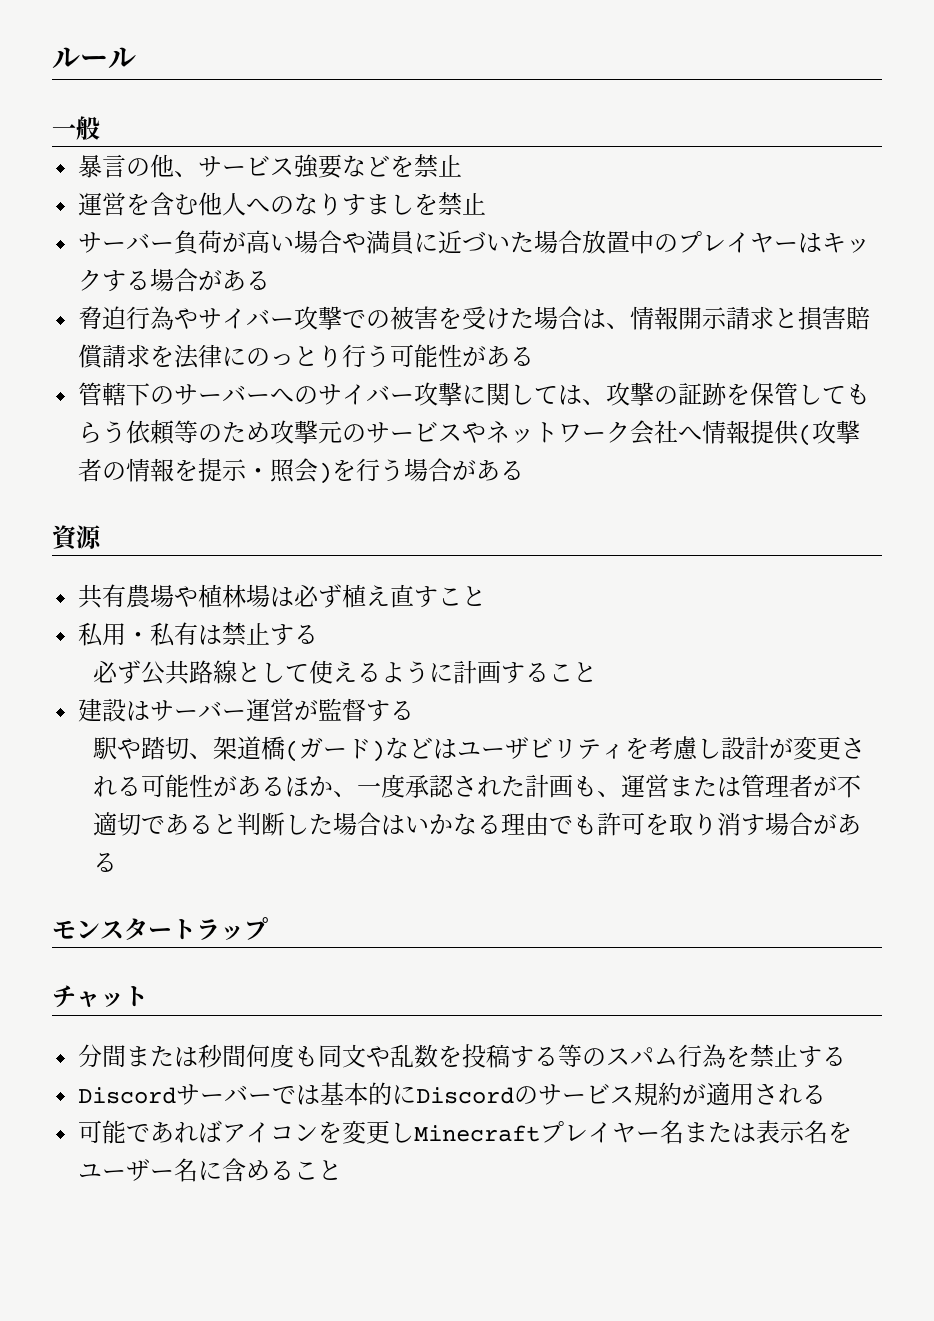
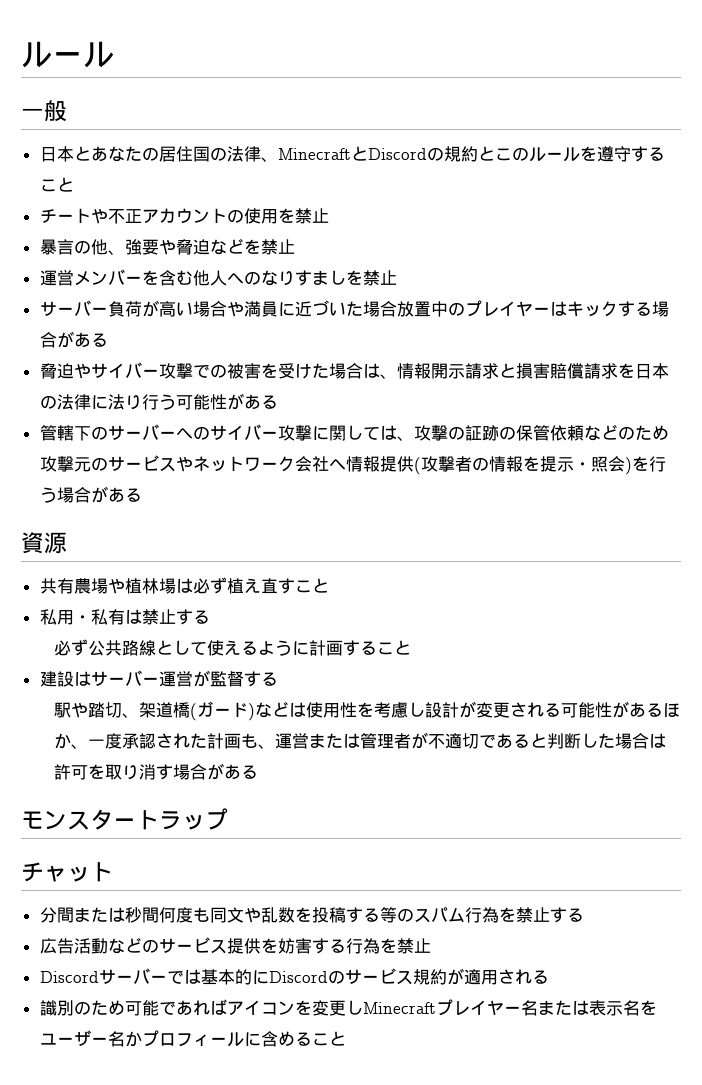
+ 日本とあなたの居住国の法律、MinecraftとDiscordの規約とこのルールを遵守すること
+ チートや不正アカウントの使用を禁止
- 暴言の他、サービス強要などを禁止
+ 暴言の他、強要や脅迫などを禁止
- 運営を含む他人へのなりすましを禁止
+ 運営メンバーを含む他人へのなりすましを禁止
- 脅迫行為やサイバー攻撃での被害を受けた場合は、情報開示請求と損害賠償請求を法律にのっとり行う可能性がある
+ 脅迫やサイバー攻撃での被害を受けた場合は、情報開示請求と損害賠償請求を日本の法律に法り行う可能性がある
- 管轄下のサーバーへのサイバー攻撃に関しては、攻撃の証跡を保管してもらう依頼等のため攻撃元のサービスやネットワーク会社へ情報提供(攻撃者の情報を提示・照会)を行う場合がある
+ 管轄下のサーバーへのサイバー攻撃に関しては、攻撃の証跡の保管依頼などのため攻撃元のサービスやネットワーク会社へ情報提供(攻撃者の情報を提示・照会)を行う場合がある
- 駅や踏切、架道橋(ガード)などはユーザビリティを考慮し設計が変更される可能性があるほか、一度承認された計画も、運営または管理者が不適切であると判断した場合はいかなる理由でも許可を取り消す場合がある
+ 駅や踏切、架道橋(ガード)などは使用性を考慮し設計が変更される可能性があるほか、一度承認された計画も、運営または管理者が不適切であると判断した場合は許可を取り消す場合がある
+ 広告活動などのサービス提供を妨害する行為を禁止
- 可能であればアイコンを変更しMinecraftプレイヤー名または表示名をユーザー名に含めること
+ 識別のため可能であればアイコンを変更しMinecraftプレイヤー名または表示名をユーザー名かプロフィールに含めること

